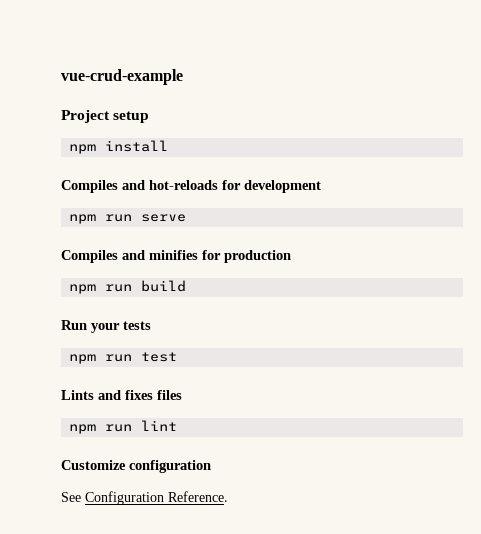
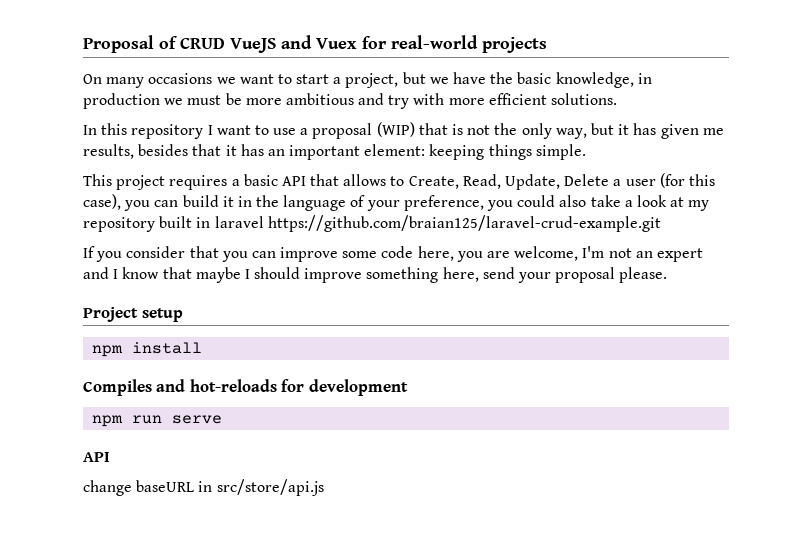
- vue-crud-example
+ Proposal of CRUD VueJS and Vuex for real-world projects
+ On many occasions we want to start a project, but we have the basic knowledge, in production we must be more ambitious and try with more efficient solutions.
+ In this repository I want to use a proposal (WIP) that is not the only way, but it has given me results, besides that it has an important element: keeping things simple.
+ This project requires a basic API that allows to Create, Read, Update, Delete a user (for this case), you can build it in the language of your preference, you could also take a look at my repository built in laravel https://github.com/braian125/laravel-crud-example.git
+ If you consider that you can improve some code here, you are welcome, I'm not an expert and I know that maybe I should improve something here, send your proposal please.
  npm run serve
- Compiles and minifies for production
- npm run build
- Run your tests
- npm run test
- Lints and fixes files
- npm run lint
- Customize configuration
- See Configuration Reference.
+ API
+ change baseURL in src/store/api.js

